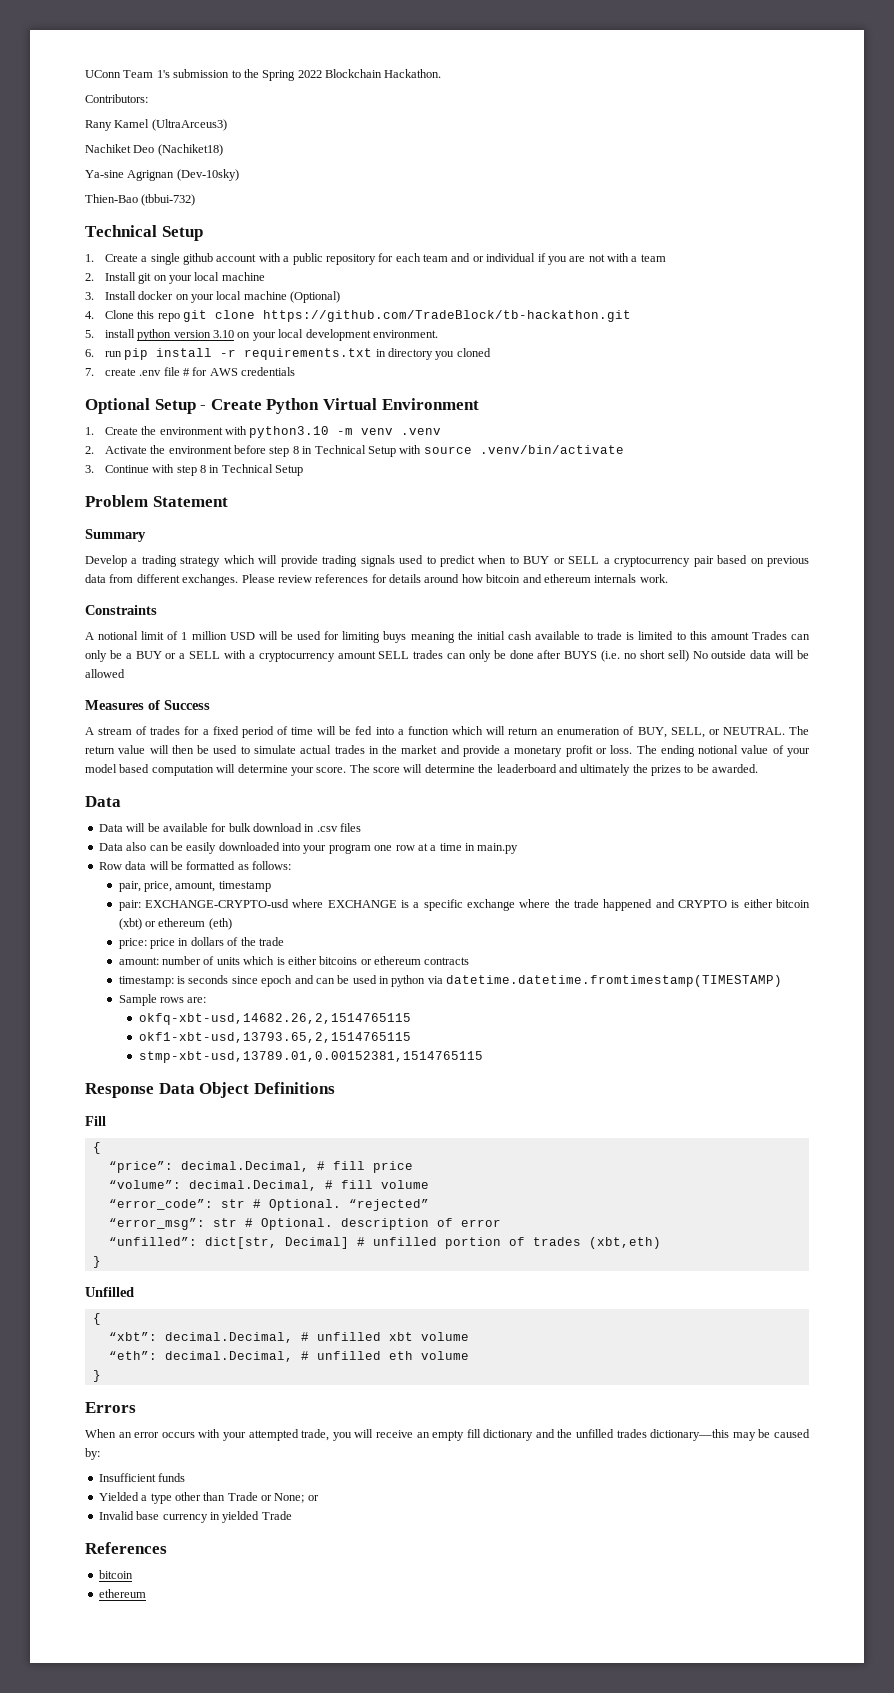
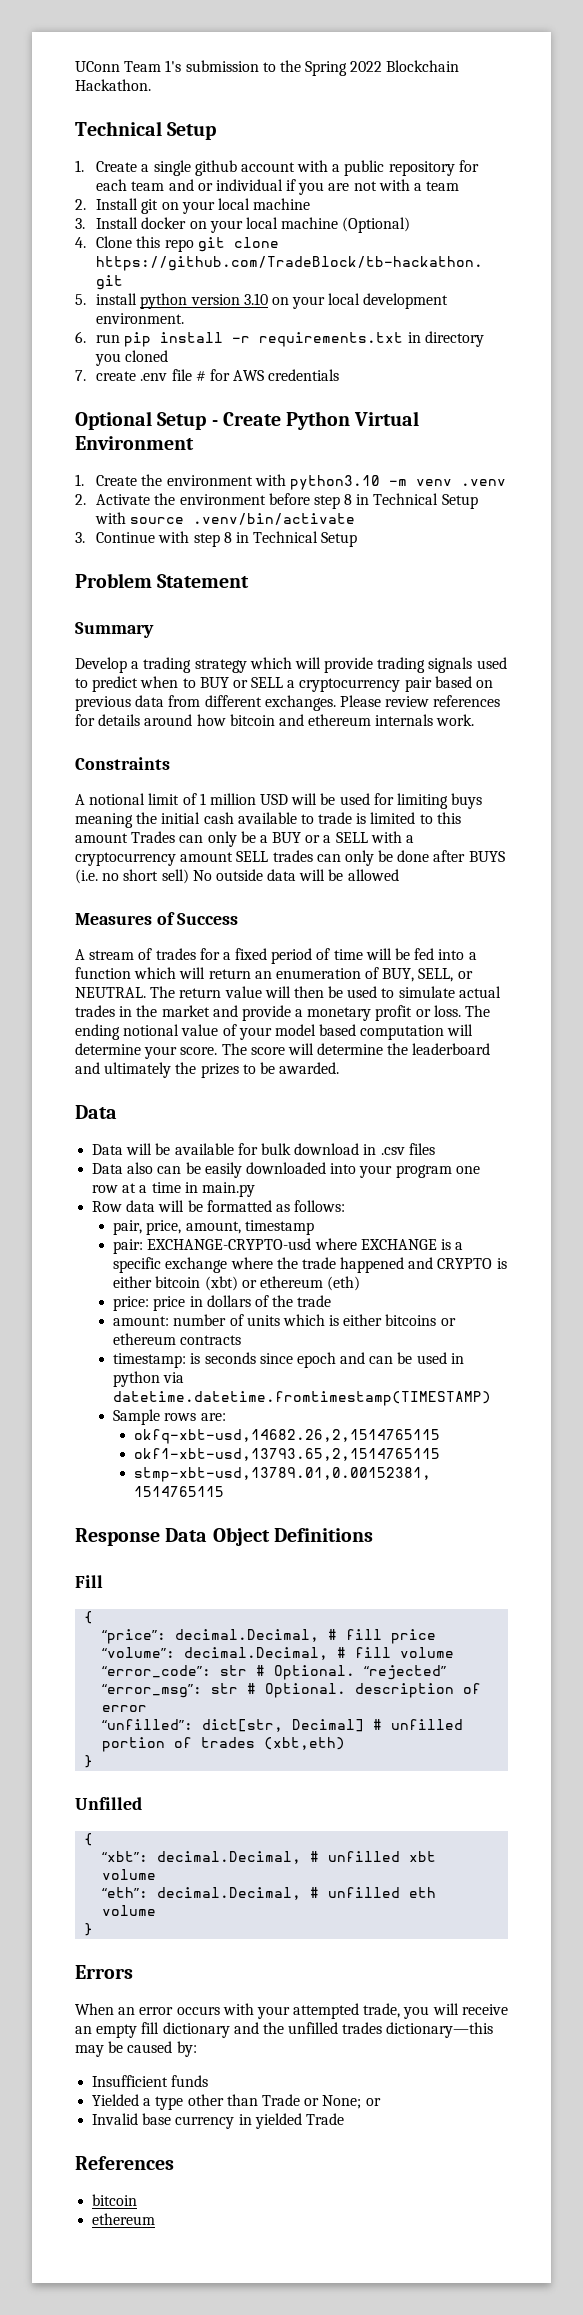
- Contributors:
- Rany Kamel (UltraArceus3)
- Nachiket Deo (Nachiket18)
- Ya-sine Agrignan (Dev-10sky)
- Thien-Bao (tbbui-732)

